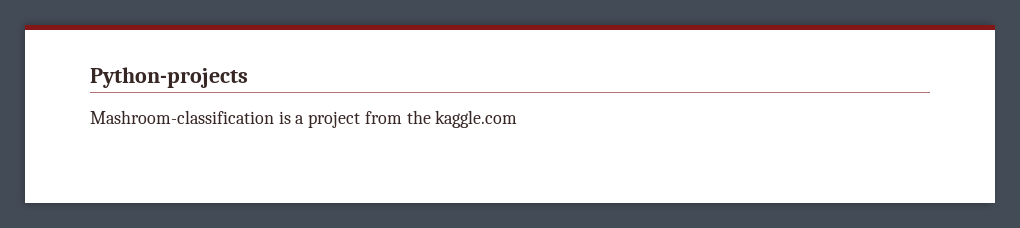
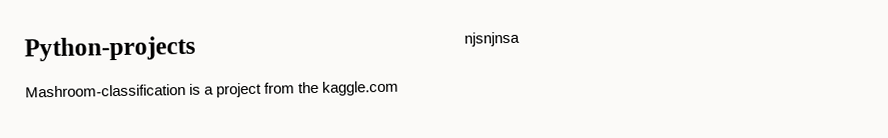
- Mashroom-classification is a project from the kaggle.com
+ Mashroom-classification is a project from the kaggle.com njsnjnsa

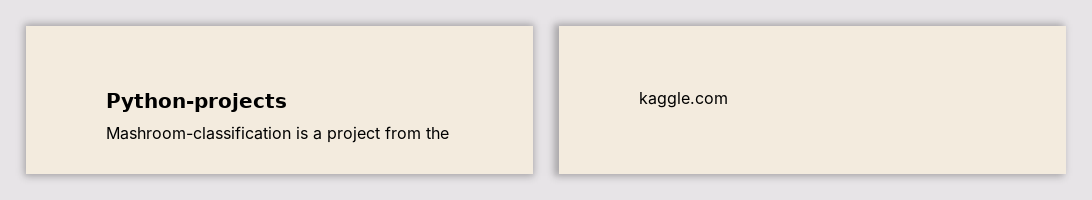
- Mashroom-classification is a project from the kaggle.com njsnjnsa
+ Mashroom-classification is a project from the kaggle.com

